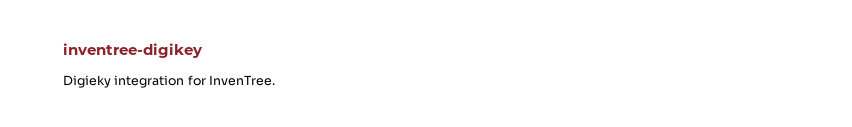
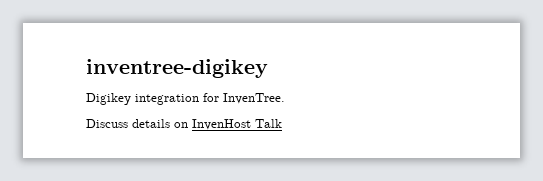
- Digieky integration for InvenTree.
+ Digikey integration for InvenTree.
+ Discuss details on InvenHost Talk

